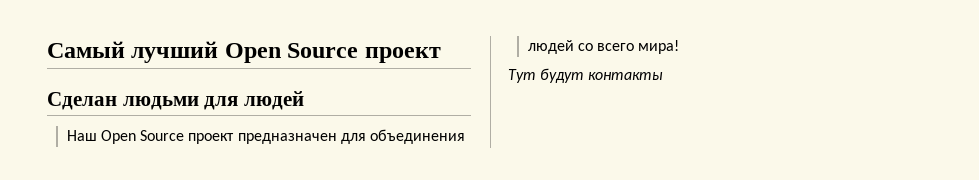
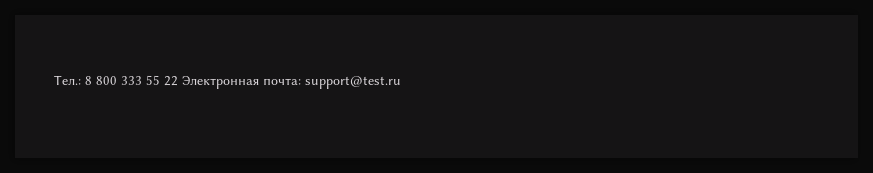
- Самый лучший Open Source проект
- Сделан людьми для людей
- Наш Open Source проект предназначен для объединения людей со всего мира!
- Тут будут контакты
+ Тел.: 8 800 333 55 22 Электронная почта: support@test.ru

